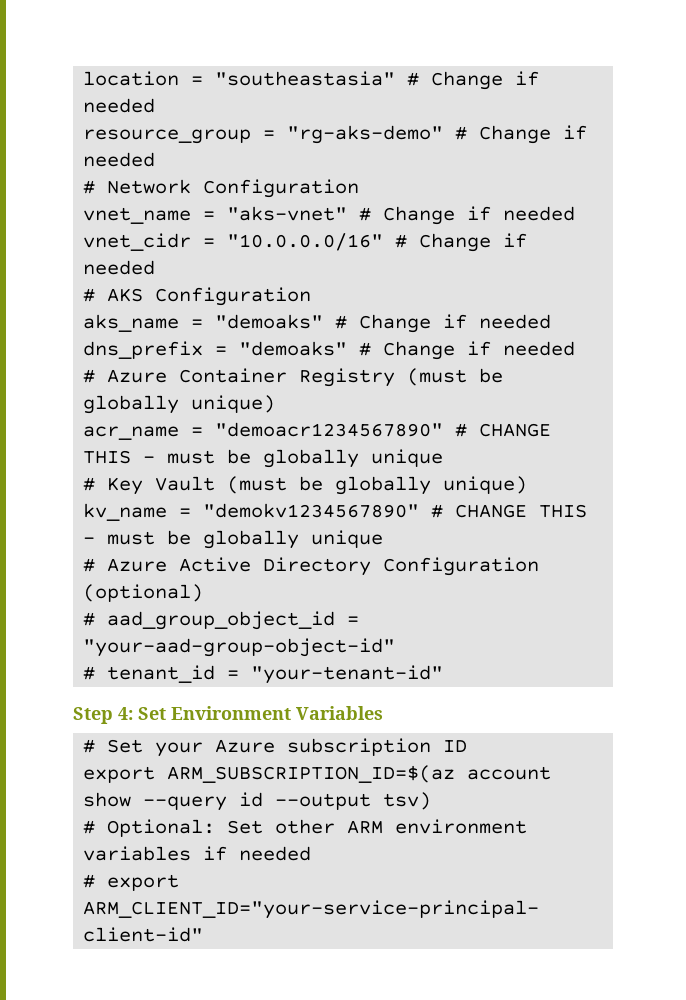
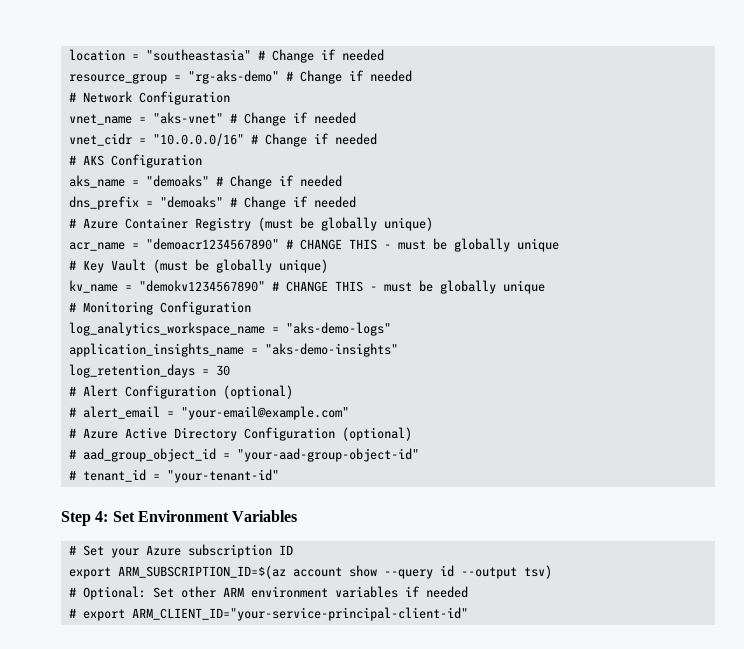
+ # Monitoring Configuration
+ log_analytics_workspace_name = "aks-demo-logs"
+ application_insights_name = "aks-demo-insights"
+ log_retention_days = 30
+ # Alert Configuration (optional)
+ # alert_email = "your-email@example.com"

